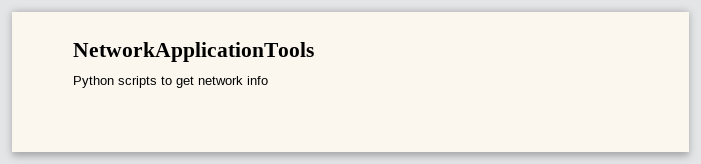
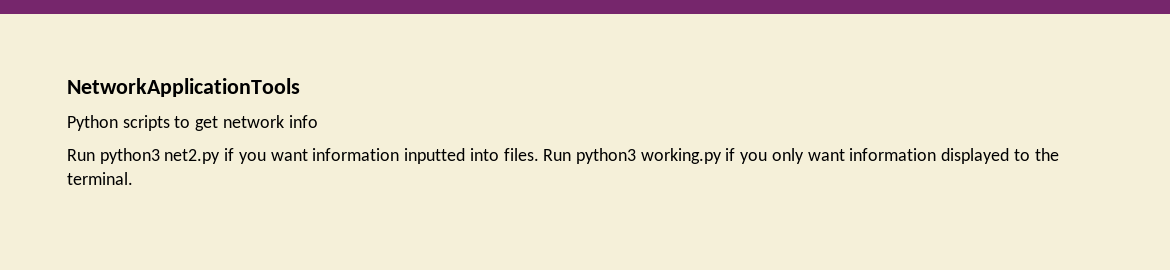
+ Run python3 net2.py if you want information inputted into files. Run python3 working.py if you only want information displayed to the terminal.

